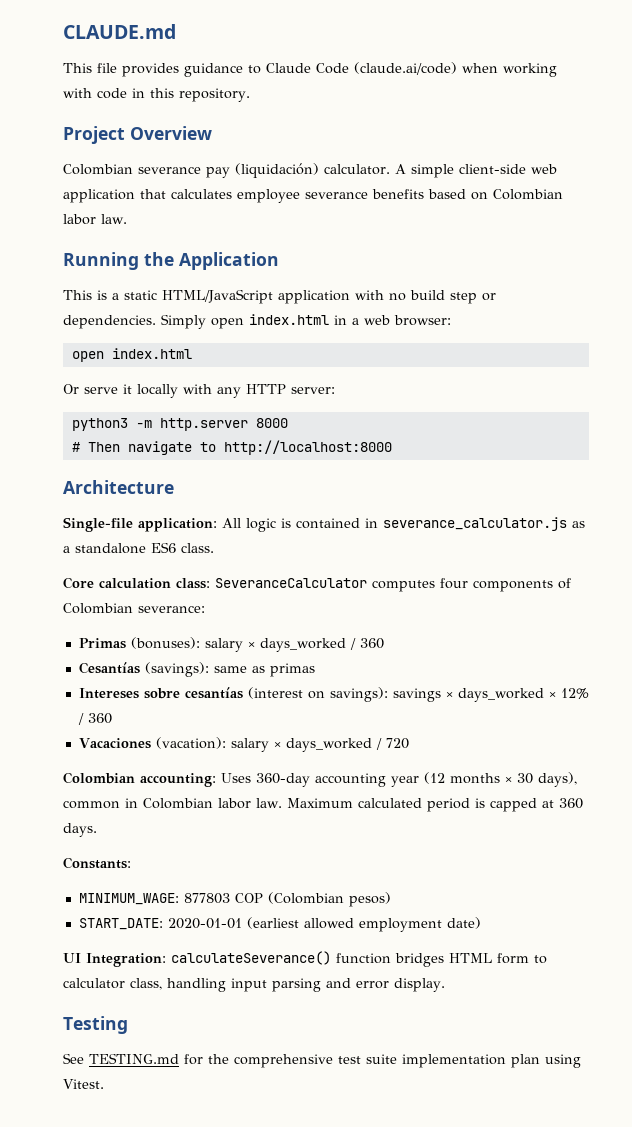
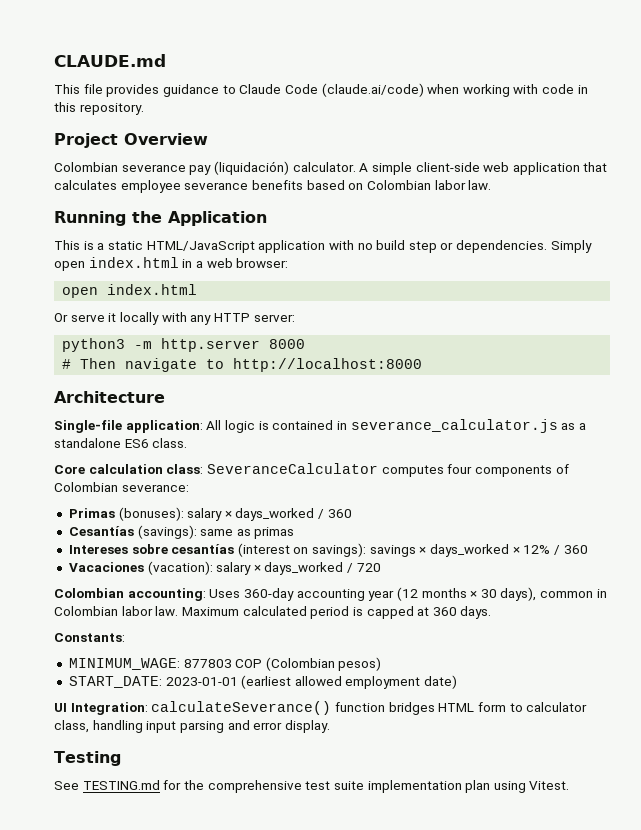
- START_DATE: 2020-01-01 (earliest allowed employment date)
+ START_DATE: 2023-01-01 (earliest allowed employment date)

